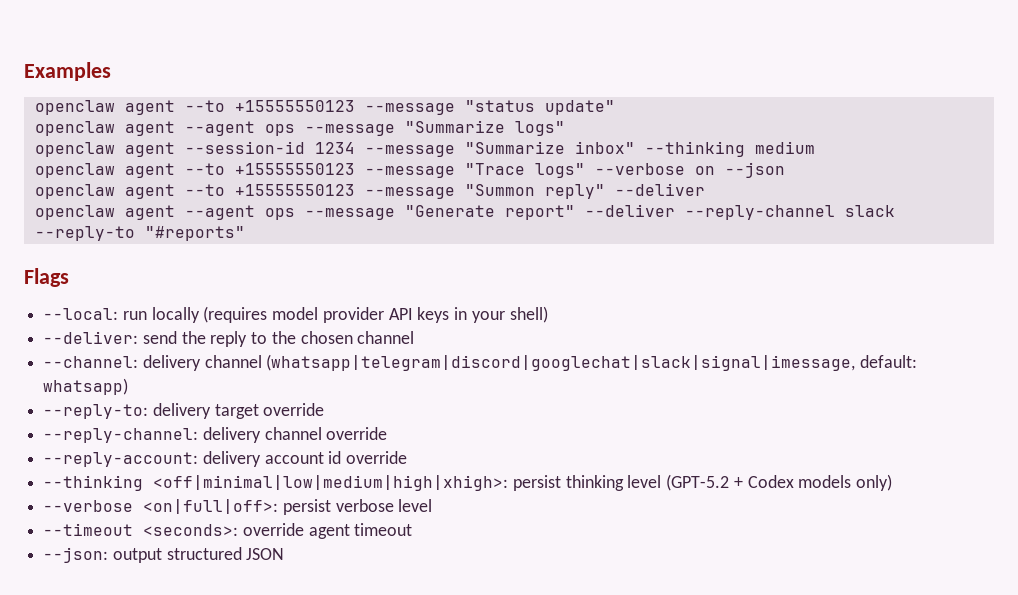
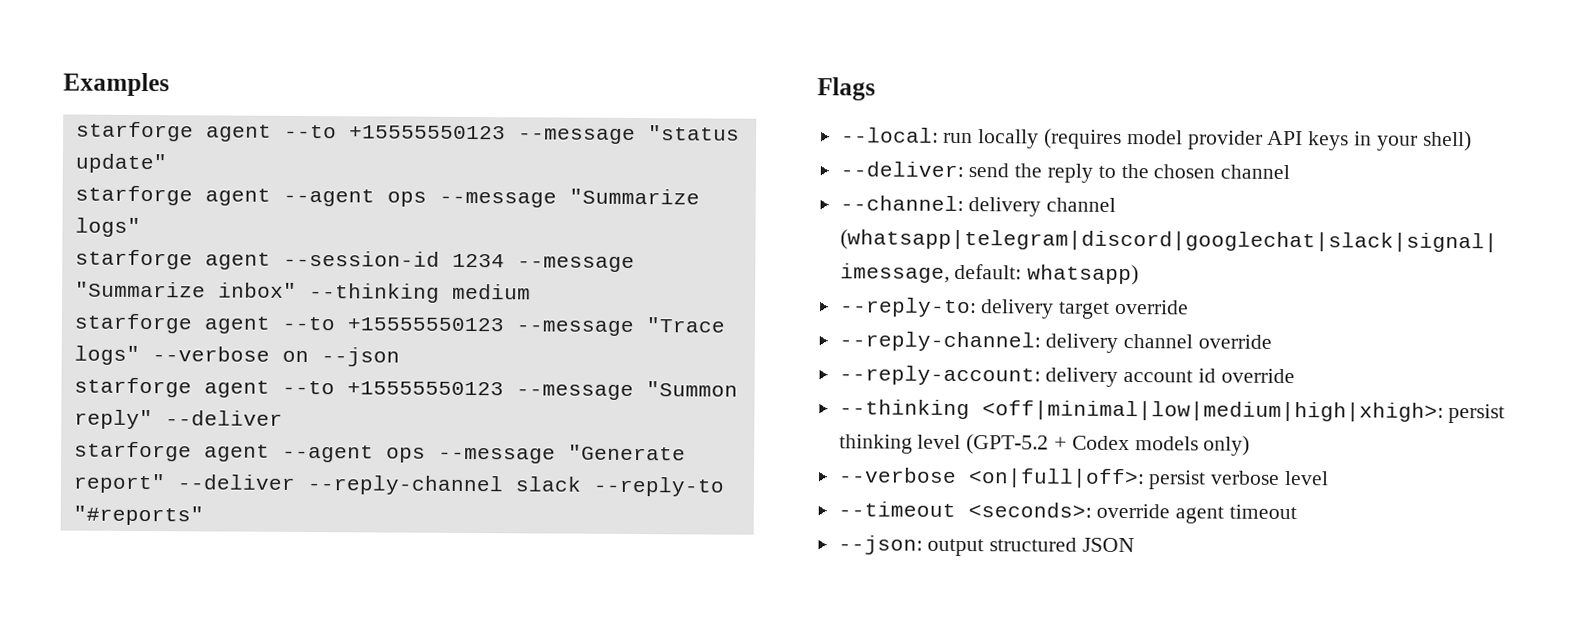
- openclaw agent --to +15555550123 --message "status update"
+ starforge agent --to +15555550123 --message "status update"
- openclaw agent --agent ops --message "Summarize logs"
+ starforge agent --agent ops --message "Summarize logs"
- openclaw agent --session-id 1234 --message "Summarize inbox" --thinking medium
+ starforge agent --session-id 1234 --message "Summarize inbox" --thinking medium
- openclaw agent --to +15555550123 --message "Trace logs" --verbose on --json
+ starforge agent --to +15555550123 --message "Trace logs" --verbose on --json
- openclaw agent --to +15555550123 --message "Summon reply" --deliver
+ starforge agent --to +15555550123 --message "Summon reply" --deliver
- openclaw agent --agent ops --message "Generate report" --deliver --reply-channel slack --reply-to "#reports"
+ starforge agent --agent ops --message "Generate report" --deliver --reply-channel slack --reply-to "#reports"

